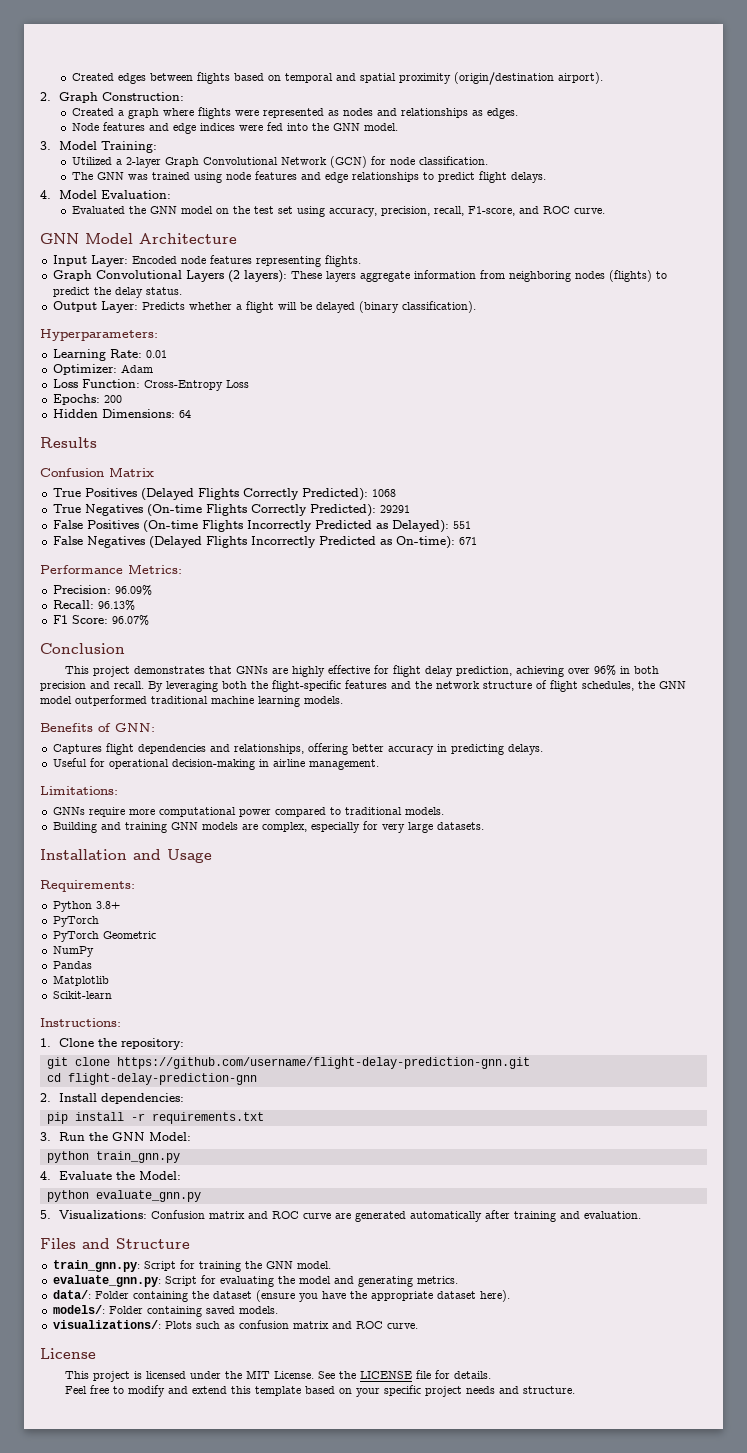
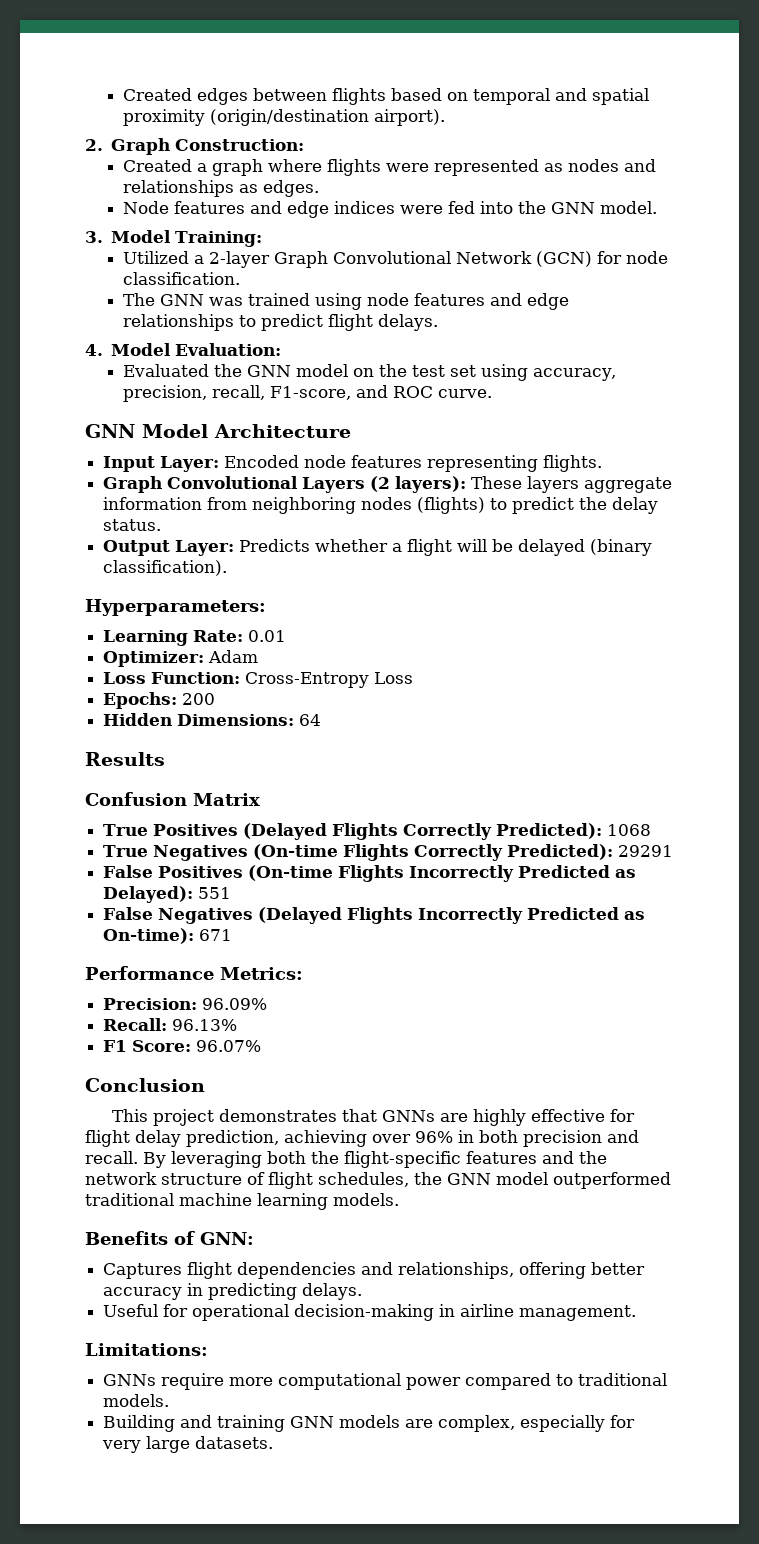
- Installation and Usage
- Requirements:
- Python 3.8+
- PyTorch
- PyTorch Geometric
- NumPy
- Pandas
- Matplotlib
- Scikit-learn
- Instructions:
- 1. Clone the repository:
- git clone https://github.com/username/flight-delay-prediction-gnn.git
- cd flight-delay-prediction-gnn
- 2. Install dependencies:
- pip install -r requirements.txt
- 3. Run the GNN Model:
- python train_gnn.py
- 4. Evaluate the Model:
- python evaluate_gnn.py
- 5. Visualizations: Confusion matrix and ROC curve are generated automatically after training and evaluation.
- Files and Structure
- train_gnn.py: Script for training the GNN model.
- evaluate_gnn.py: Script for evaluating the model and generating metrics.
- data/: Folder containing the dataset (ensure you have the appropriate dataset here).
- models/: Folder containing saved models.
- visualizations/: Plots such as confusion matrix and ROC curve.
- License
- This project is licensed under the MIT License. See the LICENSE file for details.
- Feel free to modify and extend this template based on your specific project needs and structure.

